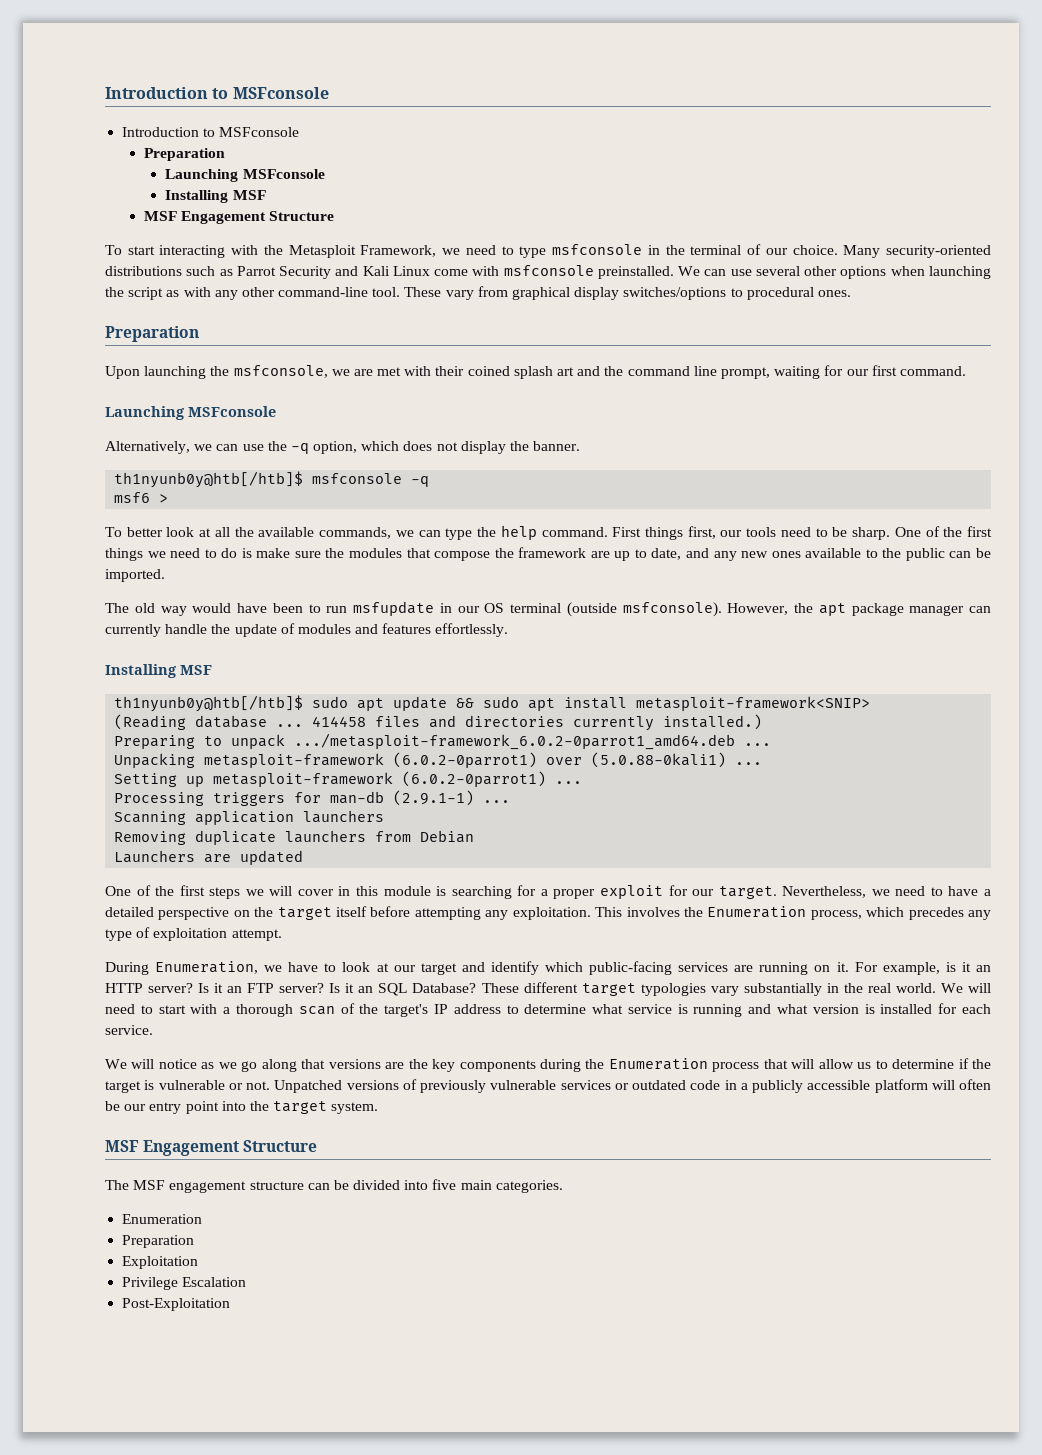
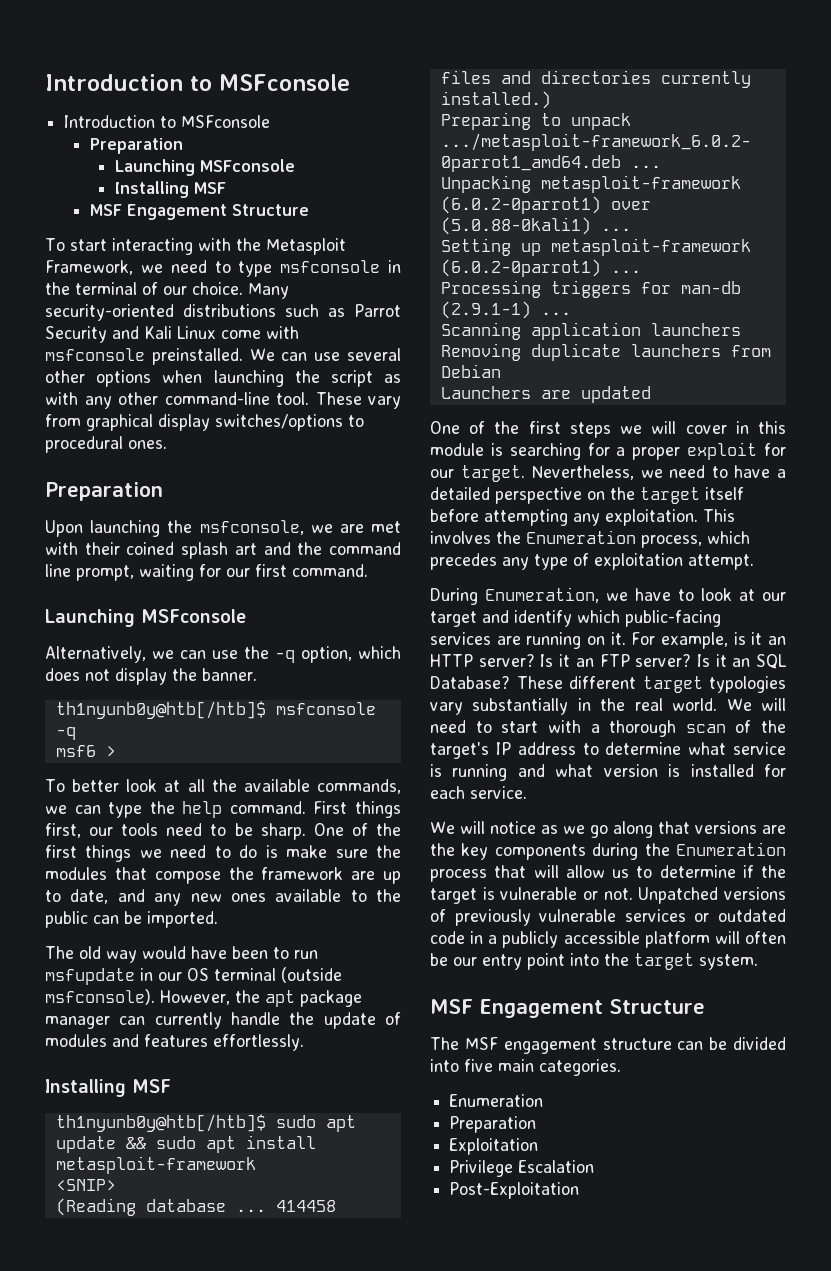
- th1nyunb0y@htb[/htb]$ sudo apt update && sudo apt install metasploit-framework<SNIP>
+ th1nyunb0y@htb[/htb]$ sudo apt update && sudo apt install metasploit-framework
+ <SNIP>

